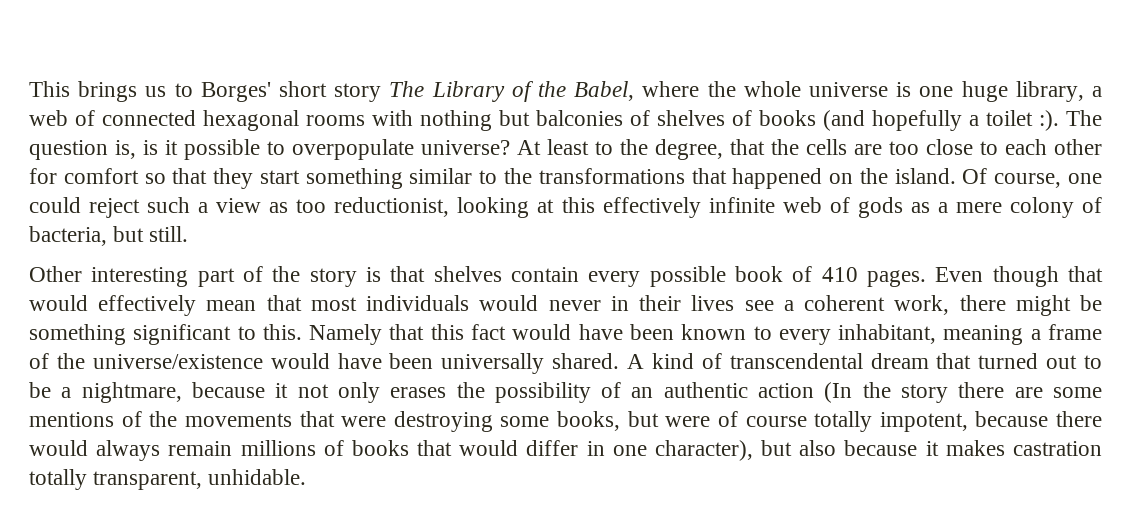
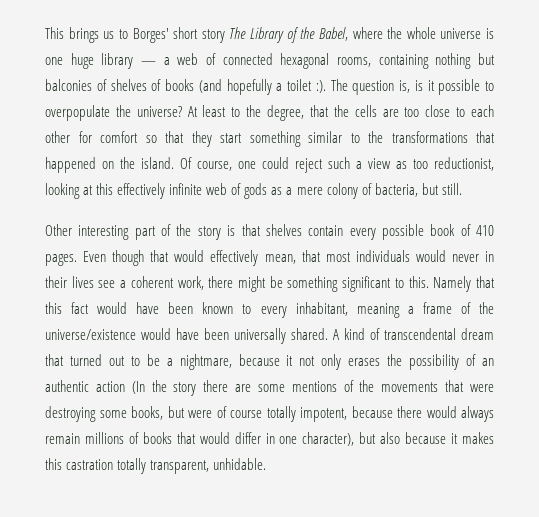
- This brings us to Borges' short story The Library of the Babel, where the whole universe is one huge library, a web of connected hexagonal rooms with nothing but balconies of shelves of books (and hopefully a toilet :).
+ This brings us to Borges' short story The Library of the Babel, where the whole universe is one huge library — a web of connected hexagonal rooms, containing nothing but balconies of shelves of books (and hopefully a toilet :).
- The question is, is it possible to overpopulate universe?
+ The question is, is it possible to overpopulate the universe?
- Even though that would effectively mean that most individuals would never in their lives see a coherent work, there might be something significant to this.
+ Even though that would effectively mean, that most individuals would never in their lives see a coherent work, there might be something significant to this.
- A kind of transcendental dream that turned out to be a nightmare, because it not only erases the possibility of an authentic action (In the story there are some mentions of the movements that were destroying some books, but were of course totally impotent, because there would always remain millions of books that would differ in one character), but also because it makes castration totally transparent, unhidable.
+ A kind of transcendental dream that turned out to be a nightmare, because it not only erases the possibility of an authentic action (In the story there are some mentions of the movements that were destroying some books, but were of course totally impotent, because there would always remain millions of books that would differ in one character), but also because it makes this castration totally transparent, unhidable.

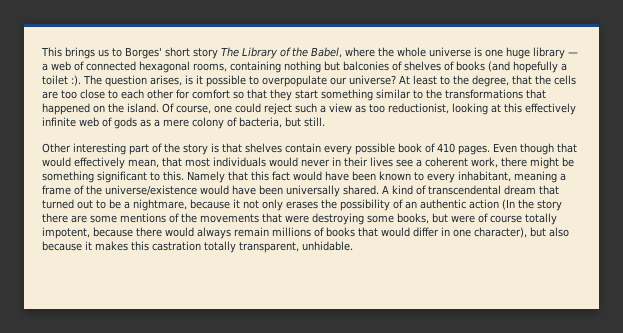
- The question is, is it possible to overpopulate the universe?
+ The question arises, is it possible to overpopulate our universe?

